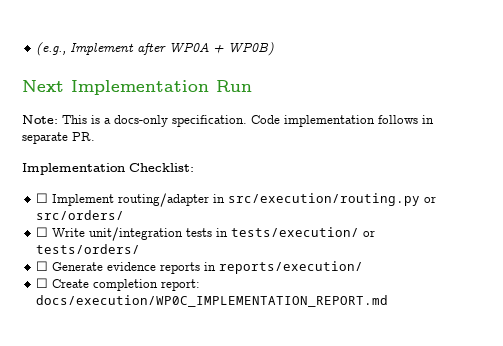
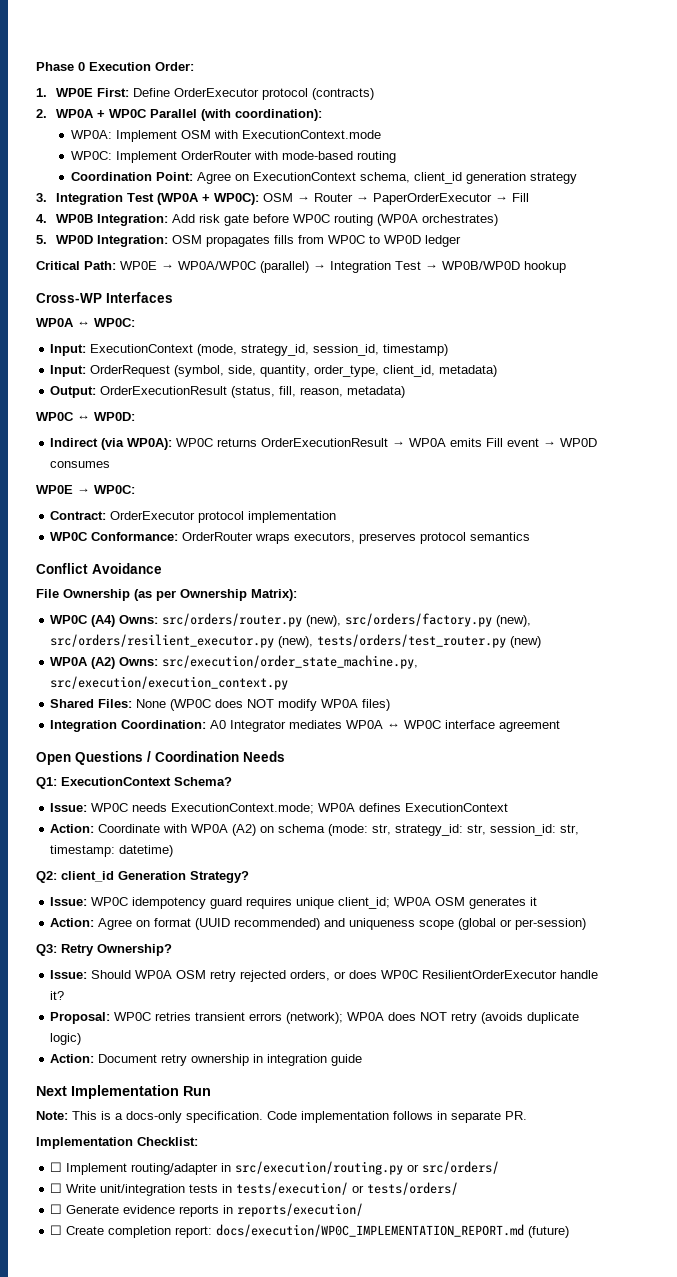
- (e.g., Implement after WP0A + WP0B)
+ Phase 0 Execution Order:
+ 1. WP0E First: Define OrderExecutor protocol (contracts)
+ 2. WP0A + WP0C Parallel (with coordination):
+ WP0A: Implement OSM with ExecutionContext.mode
+ WP0C: Implement OrderRouter with mode-based routing
+ Coordination Point: Agree on ExecutionContext schema, client_id generation strategy
+ 3. Integration Test (WP0A + WP0C): OSM → Router → PaperOrderExecutor → Fill
+ 4. WP0B Integration: Add risk gate before WP0C routing (WP0A orchestrates)
+ 5. WP0D Integration: OSM propagates fills from WP0C to WP0D ledger
+ Critical Path: WP0E → WP0A/WP0C (parallel) → Integration Test → WP0B/WP0D hookup
+ Cross-WP Interfaces
+ WP0A ↔ WP0C:
+ Input: ExecutionContext (mode, strategy_id, session_id, timestamp)
+ Input: OrderRequest (symbol, side, quantity, order_type, client_id, metadata)
+ Output: OrderExecutionResult (status, fill, reason, metadata)
+ WP0C ↔ WP0D:
+ Indirect (via WP0A): WP0C returns OrderExecutionResult → WP0A emits Fill event → WP0D consumes
+ WP0E → WP0C:
+ Contract: OrderExecutor protocol implementation
+ WP0C Conformance: OrderRouter wraps executors, preserves protocol semantics
+ Conflict Avoidance
+ File Ownership (as per Ownership Matrix):
+ WP0C (A4) Owns: src/orders/router.py (new), src/orders/factory.py (new), src/orders/resilient_executor.py (new), tests/orders/test_router.py (new)
+ WP0A (A2) Owns: src/execution/order_state_machine.py, src/execution/execution_context.py
+ Shared Files: None (WP0C does NOT modify WP0A files)
+ Integration Coordination: A0 Integrator mediates WP0A ↔ WP0C interface agreement
+ Open Questions / Coordination Needs
+ Q1: ExecutionContext Schema?
+ Issue: WP0C needs ExecutionContext.mode; WP0A defines ExecutionContext
+ Action: Coordinate with WP0A (A2) on schema (mode: str, strategy_id: str, session_id: str, timestamp: datetime)
+ Q2: client_id Generation Strategy?
+ Issue: WP0C idempotency guard requires unique client_id; WP0A OSM generates it
+ Action: Agree on format (UUID recommended) and uniqueness scope (global or per-session)
+ Q3: Retry Ownership?
+ Issue: Should WP0A OSM retry rejected orders, or does WP0C ResilientOrderExecutor handle it?
+ Proposal: WP0C retries transient errors (network); WP0A does NOT retry (avoids duplicate logic)
+ Action: Document retry ownership in integration guide
- ☐ Create completion report: docs/execution/WP0C_IMPLEMENTATION_REPORT.md
+ ☐ Create completion report: docs/execution/WP0C_IMPLEMENTATION_REPORT.md (future)

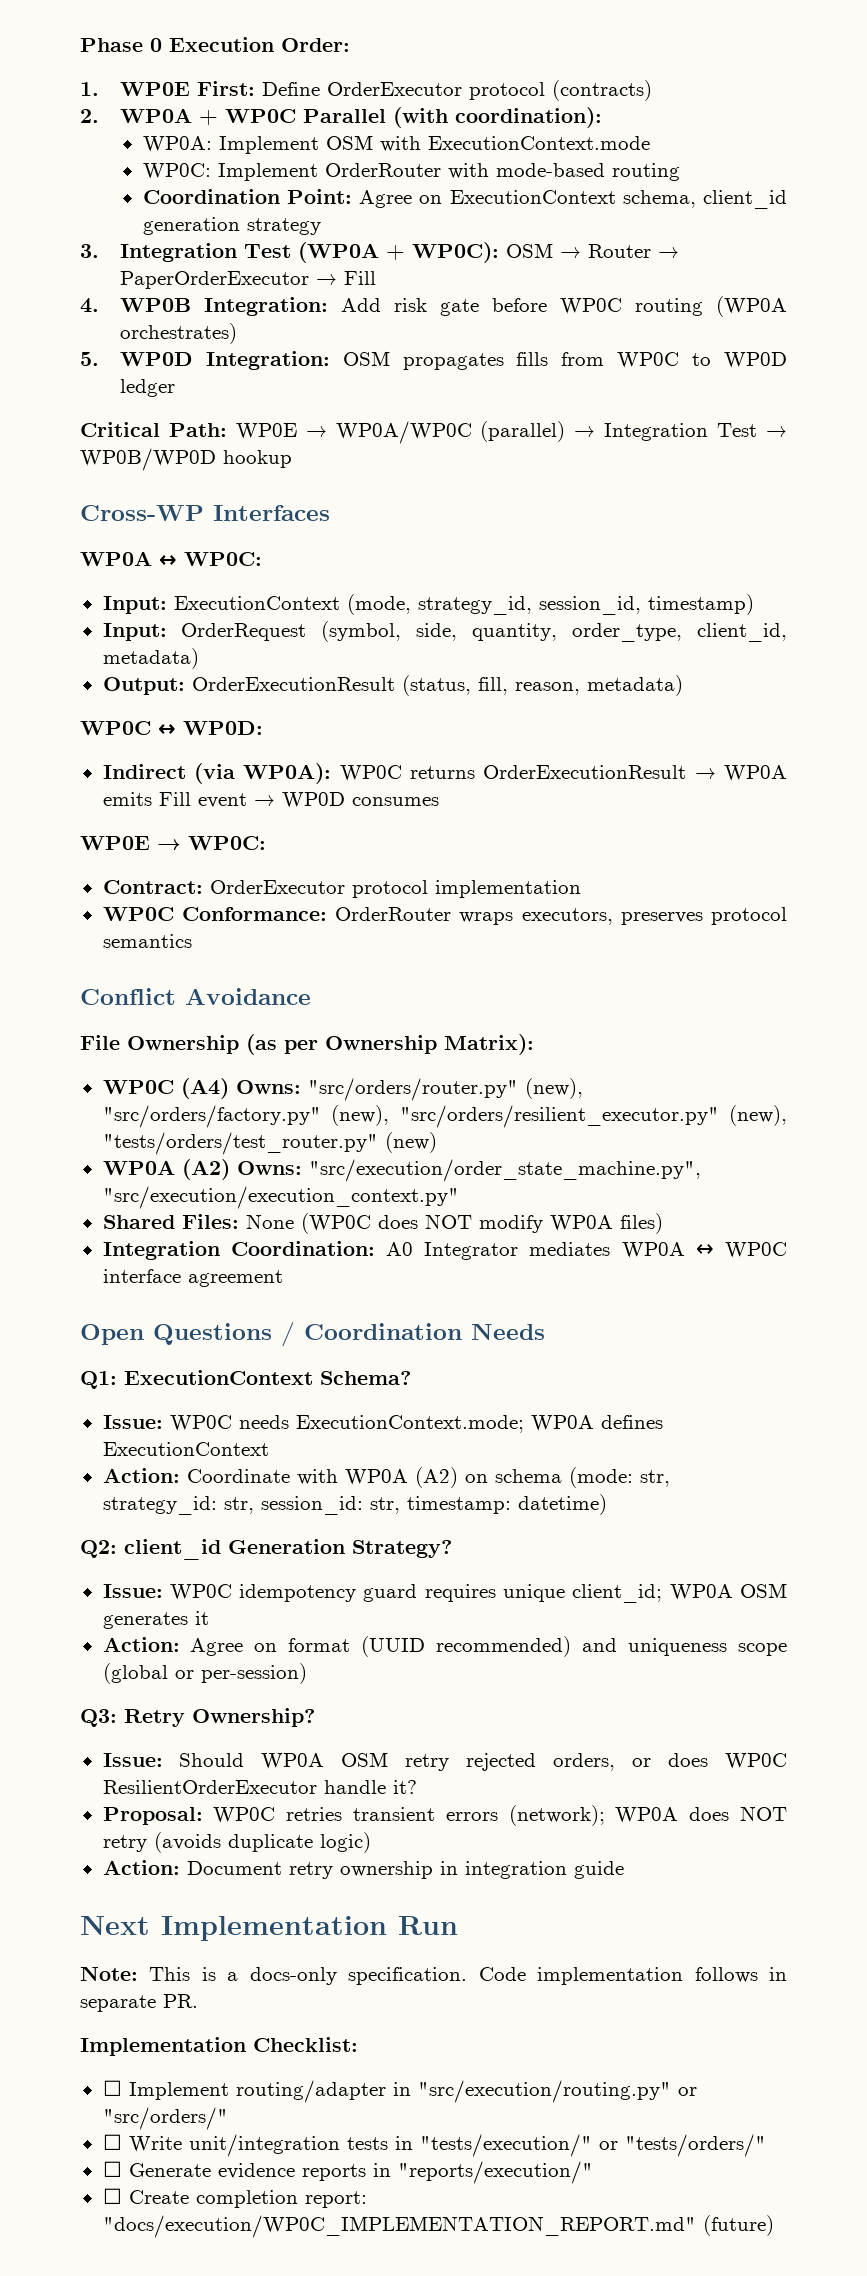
- WP0C (A4) Owns: src/orders/router.py (new), src/orders/factory.py (new), src/orders/resilient_executor.py (new), tests/orders/test_router.py (new)
+ WP0C (A4) Owns: "src/orders/router.py" (new), "src/orders/factory.py" (new), "src/orders/resilient_executor.py" (new), "tests/orders/test_router.py" (new)
- WP0A (A2) Owns: src/execution/order_state_machine.py, src/execution/execution_context.py
+ WP0A (A2) Owns: "src/execution/order_state_machine.py", "src/execution/execution_context.py"
- ☐ Implement routing/adapter in src/execution/routing.py or src/orders/
+ ☐ Implement routing/adapter in "src/execution/routing.py" or "src/orders/"
- ☐ Write unit/integration tests in tests/execution/ or tests/orders/
+ ☐ Write unit/integration tests in "tests/execution/" or "tests/orders/"
- ☐ Generate evidence reports in reports/execution/
+ ☐ Generate evidence reports in "reports/execution/"
- ☐ Create completion report: docs/execution/WP0C_IMPLEMENTATION_REPORT.md (future)
+ ☐ Create completion report: "docs/execution/WP0C_IMPLEMENTATION_REPORT.md" (future)

